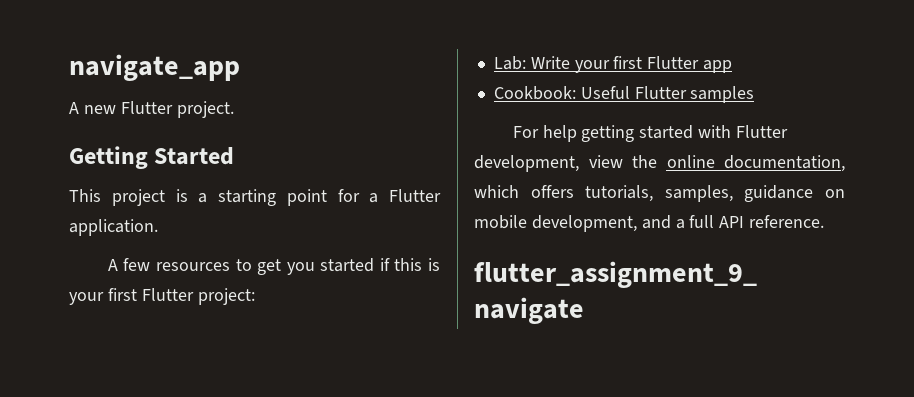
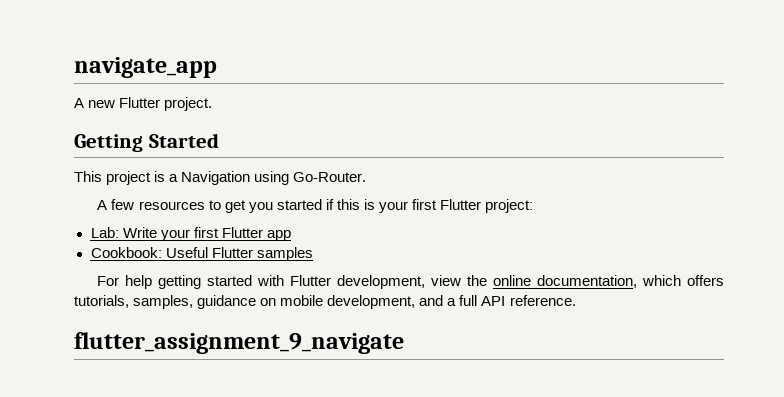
- This project is a starting point for a Flutter application.
+ This project is a Navigation using Go-Router.

